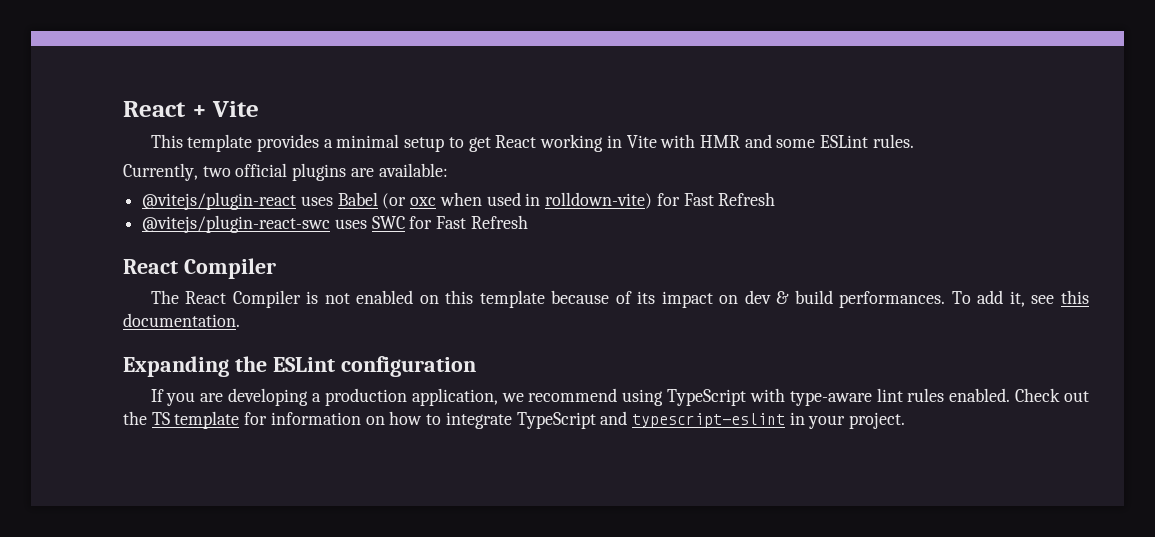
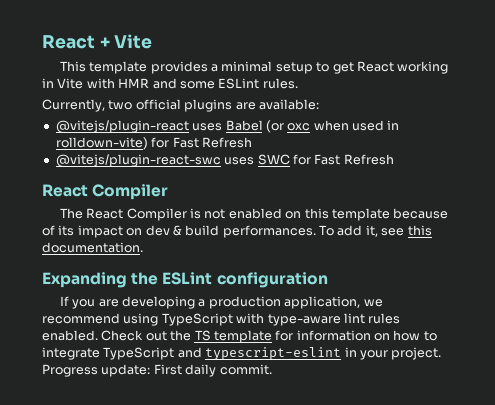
+ Progress update: First daily commit.

